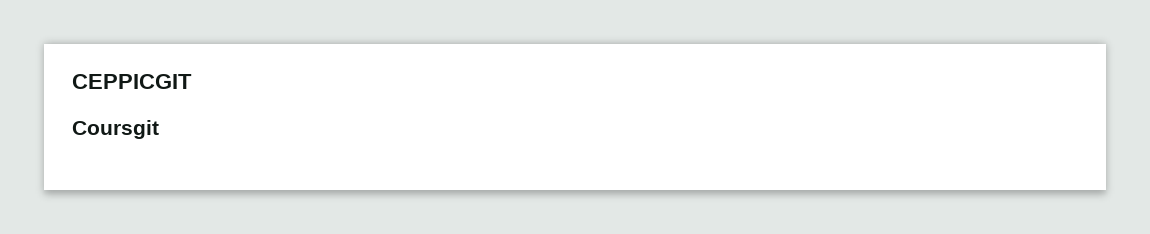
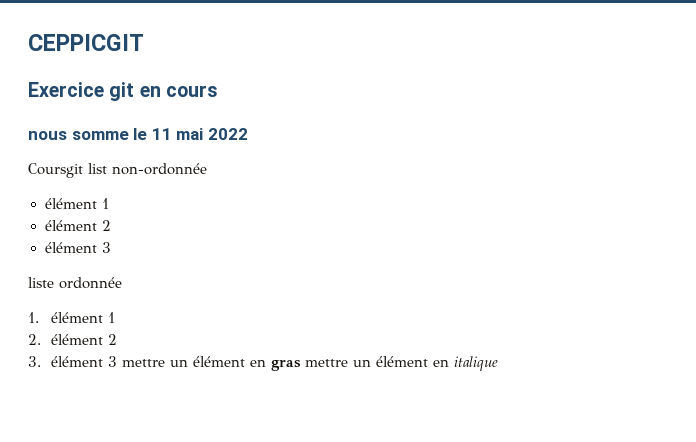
- Coursgit
+ Exercice git en cours
+ nous somme le 11 mai 2022
+ Coursgit list non-ordonnée
+ élément 1
+ élément 2
+ élément 3
+ liste ordonnée
+ 1. élément 1
+ 2. élément 2
+ 3. élément 3 mettre un élément en gras mettre un élément en italique

